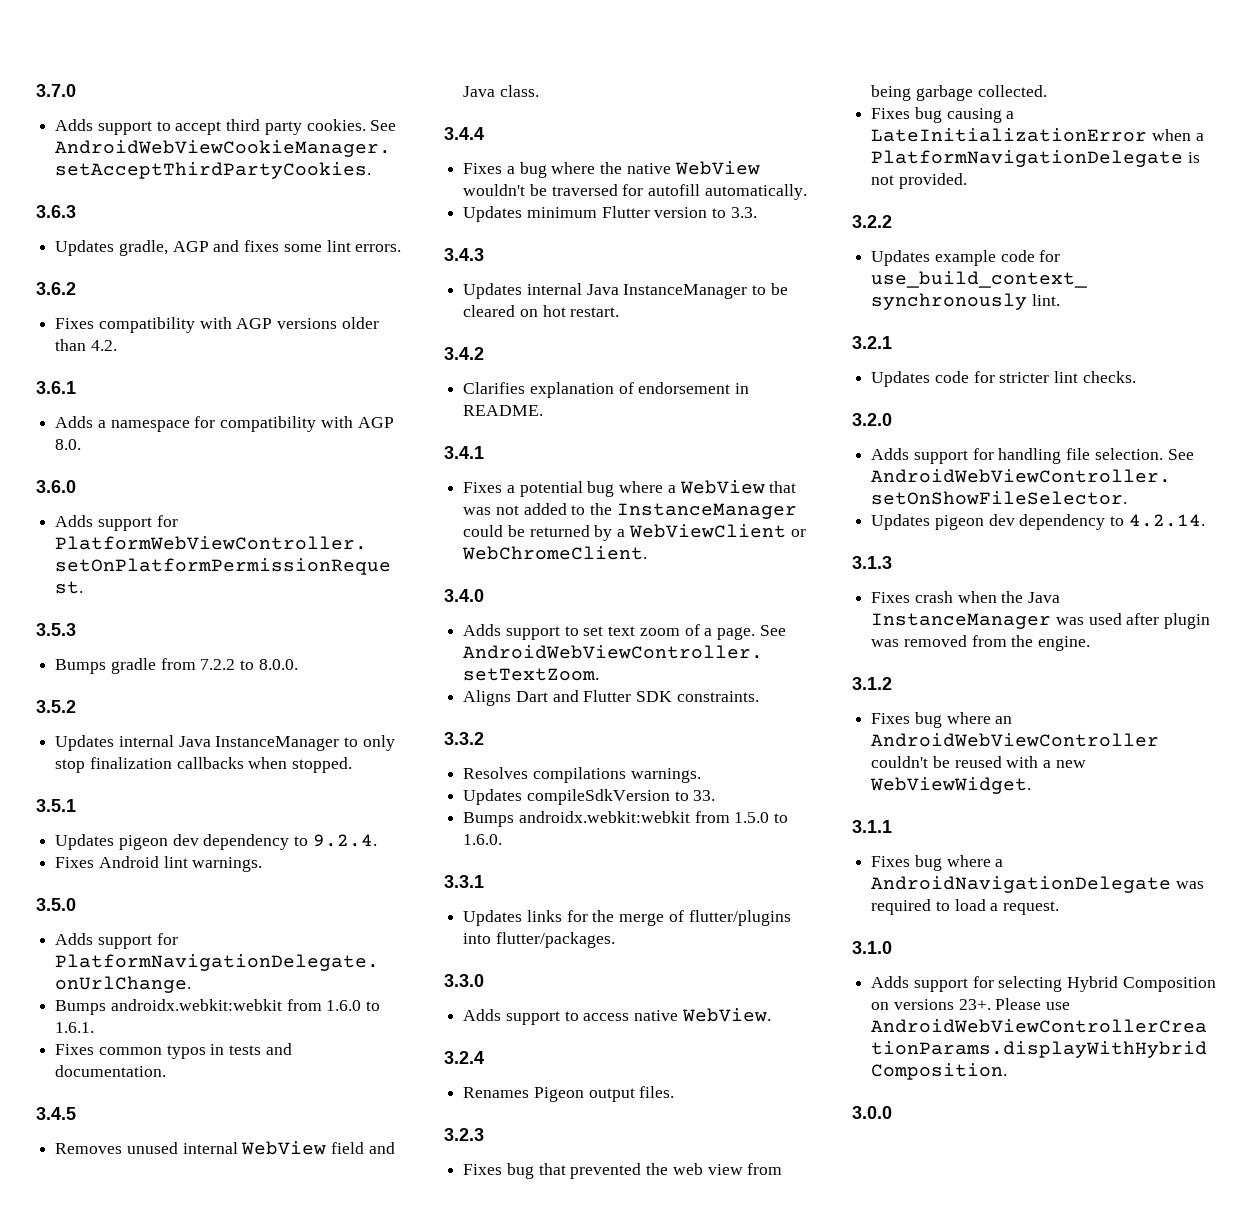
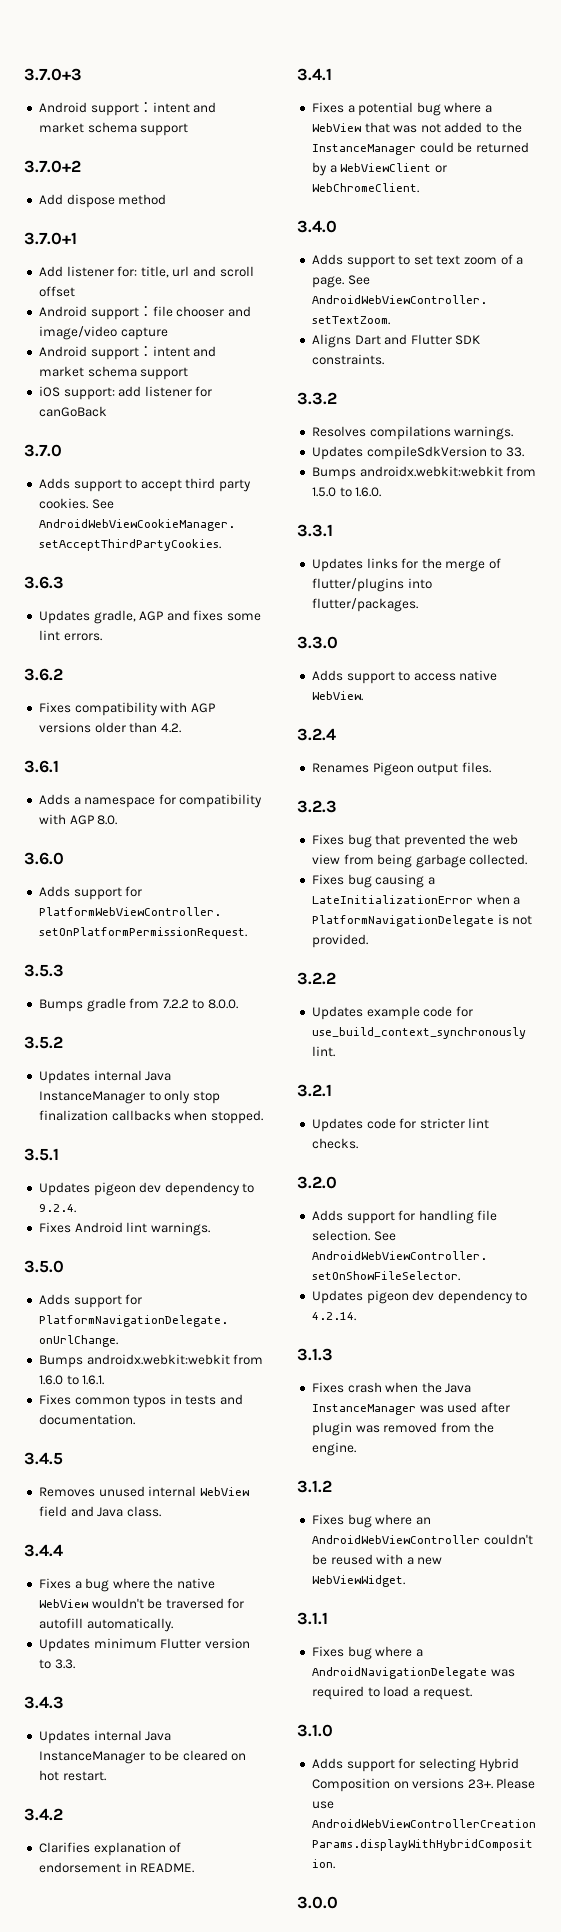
+ 3.7.0+3
+ Android support：intent and market schema support
+ 3.7.0+2
+ Add dispose method
+ 3.7.0+1
+ Add listener for: title, url and scroll offset
+ Android support：file chooser and image/video capture
+ Android support：intent and market schema support
+ iOS support: add listener for canGoBack

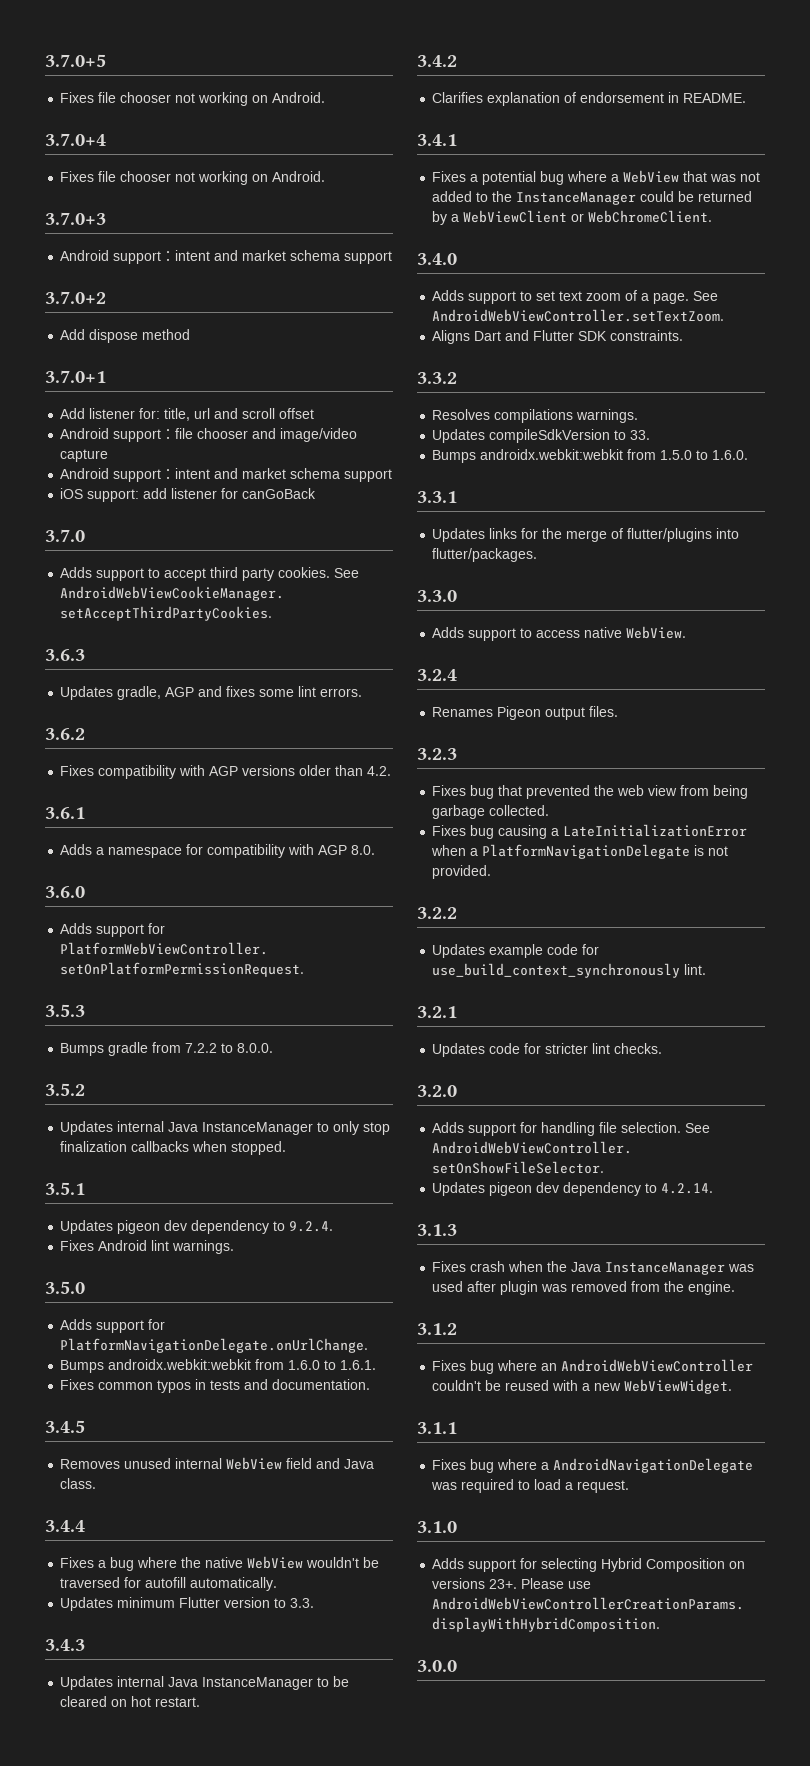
+ 3.7.0+5
+ Fixes file chooser not working on Android.
+ 3.7.0+4
+ Fixes file chooser not working on Android.

